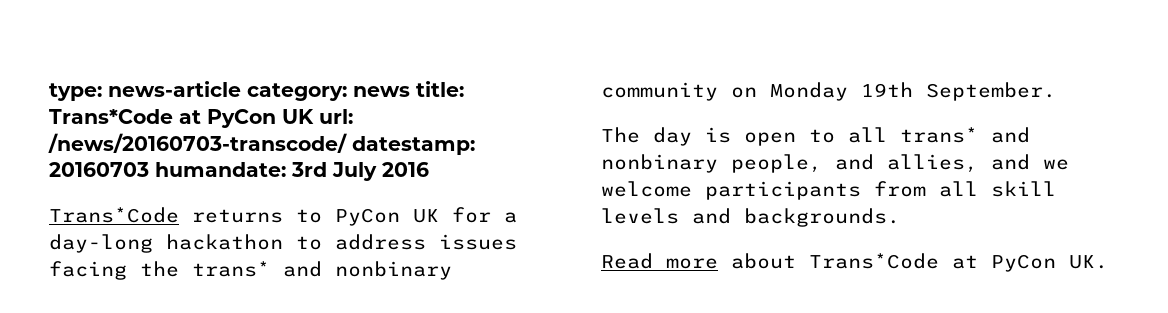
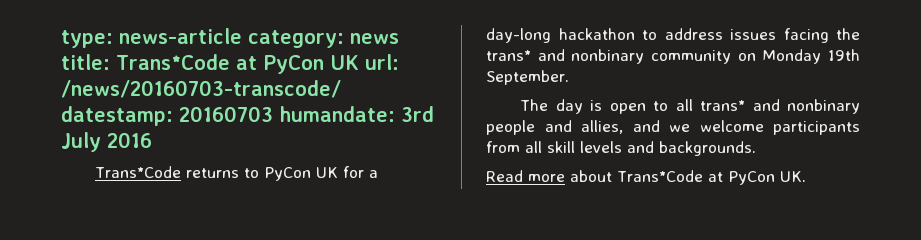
- The day is open to all trans* and nonbinary people, and allies, and we welcome participants from all skill levels and backgrounds.
+ The day is open to all trans* and nonbinary people and allies, and we welcome participants from all skill levels and backgrounds.

